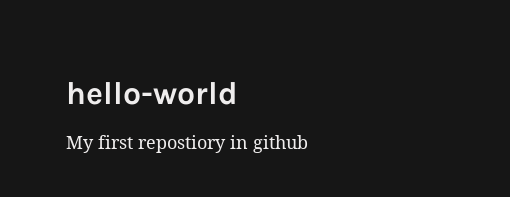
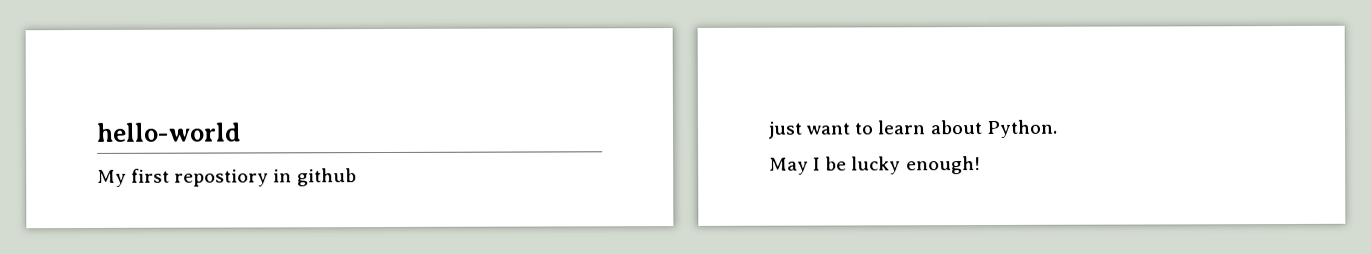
+ just want to learn about Python.
+ May I be lucky enough!

